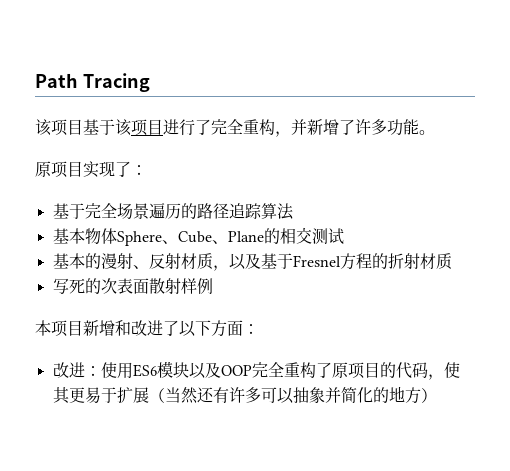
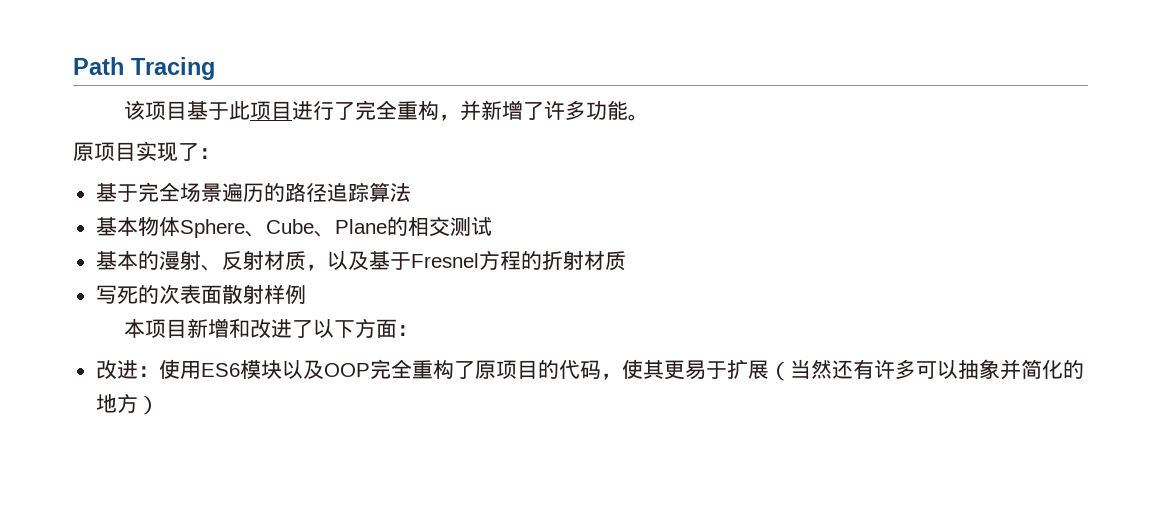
- 该项目基于该项目进行了完全重构，并新增了许多功能。
+ 该项目基于此项目进行了完全重构，并新增了许多功能。

